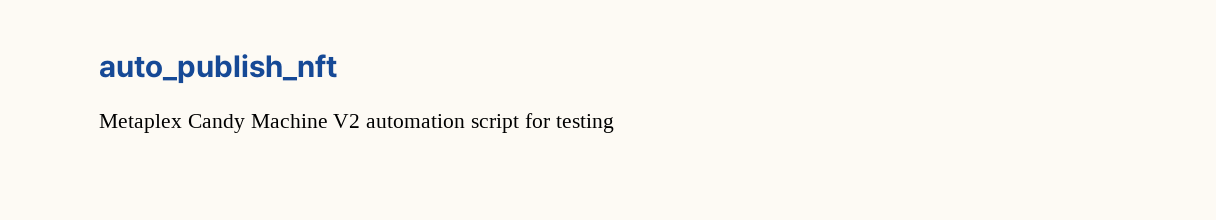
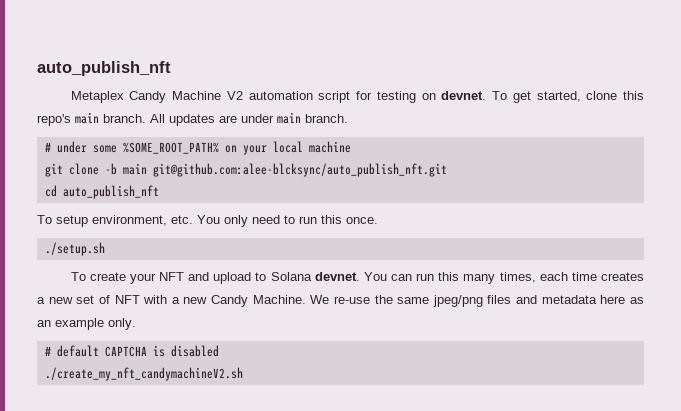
- Metaplex Candy Machine V2 automation script for testing
+ Metaplex Candy Machine V2 automation script for testing on devnet. To get started, clone this repo's main branch. All updates are under main branch.
+ # under some %SOME_ROOT_PATH% on your local machine
+ git clone -b main git@github.com:alee-blcksync/auto_publish_nft.git
+ cd auto_publish_nft
+ To setup environment, etc. You only need to run this once.
+ ./setup.sh
+ To create your NFT and upload to Solana devnet. You can run this many times, each time creates a new set of NFT with a new Candy Machine. We re-use the same jpeg/png files and metadata here as an example only.
+ # default CAPTCHA is disabled
+ ./create_my_nft_candymachineV2.sh

